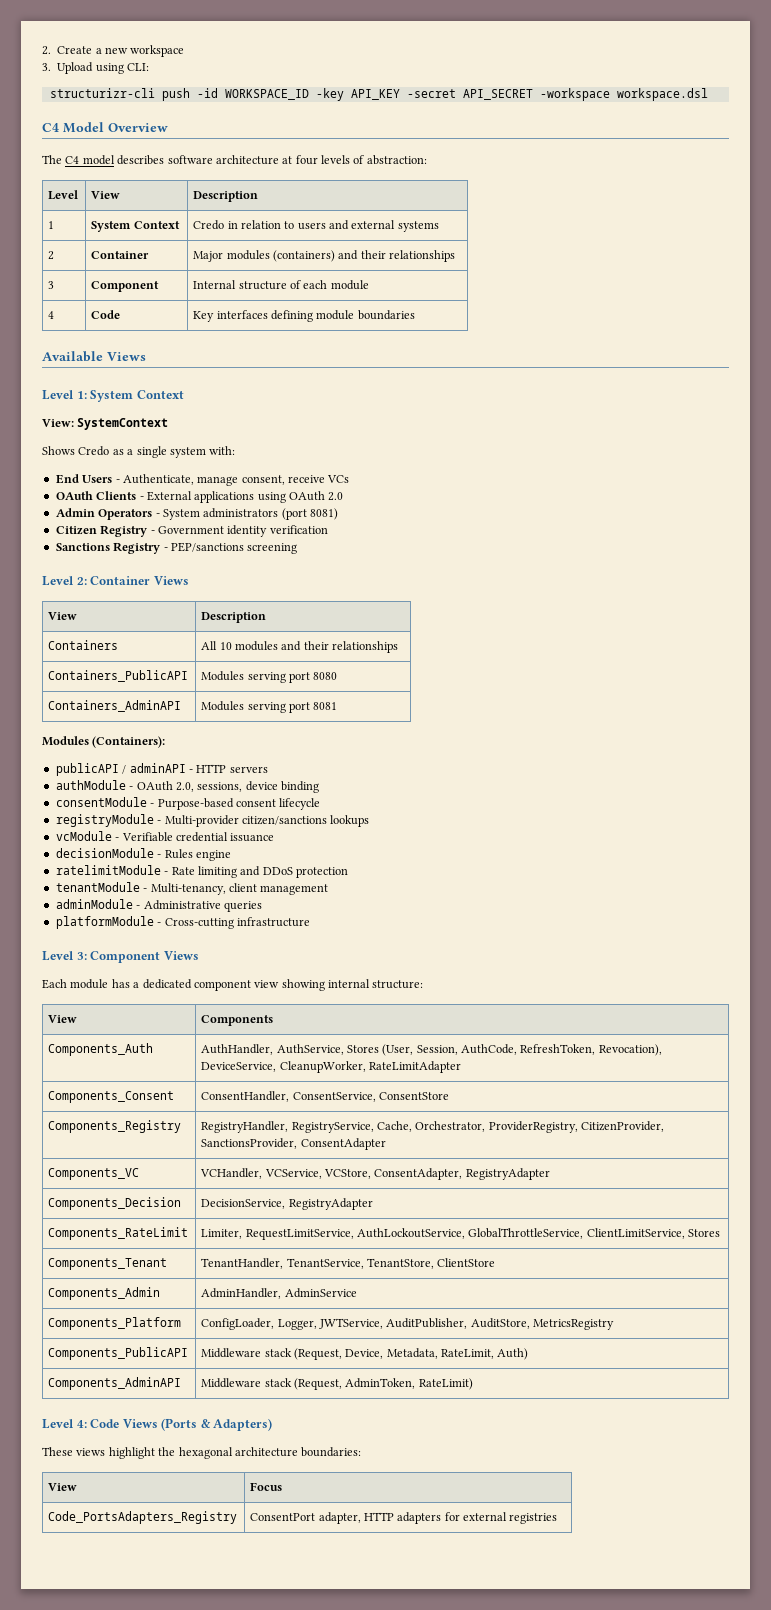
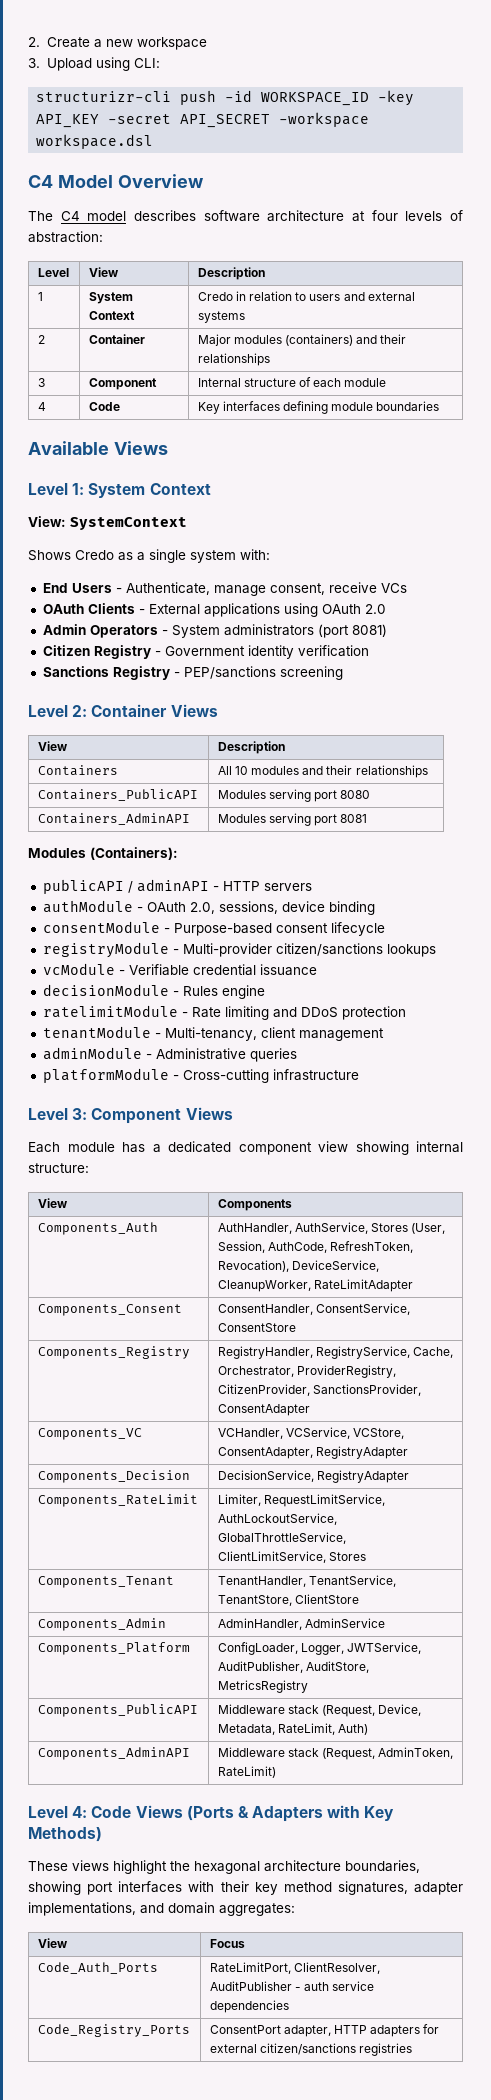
- Level 4: Code Views (Ports & Adapters)
+ Level 4: Code Views (Ports & Adapters with Key Methods)
- These views highlight the hexagonal architecture boundaries:
+ These views highlight the hexagonal architecture boundaries, showing port interfaces with their key method signatures, adapter implementations, and domain aggregates:
  View | Focus
- Code_PortsAdapters_Registry | ConsentPort adapter, HTTP adapters for external registries
+ Code_Auth_Ports | RateLimitPort, ClientResolver, AuditPublisher - auth service dependencies
+ Code_Registry_Ports | ConsentPort adapter, HTTP adapters for external citizen/sanctions registries

